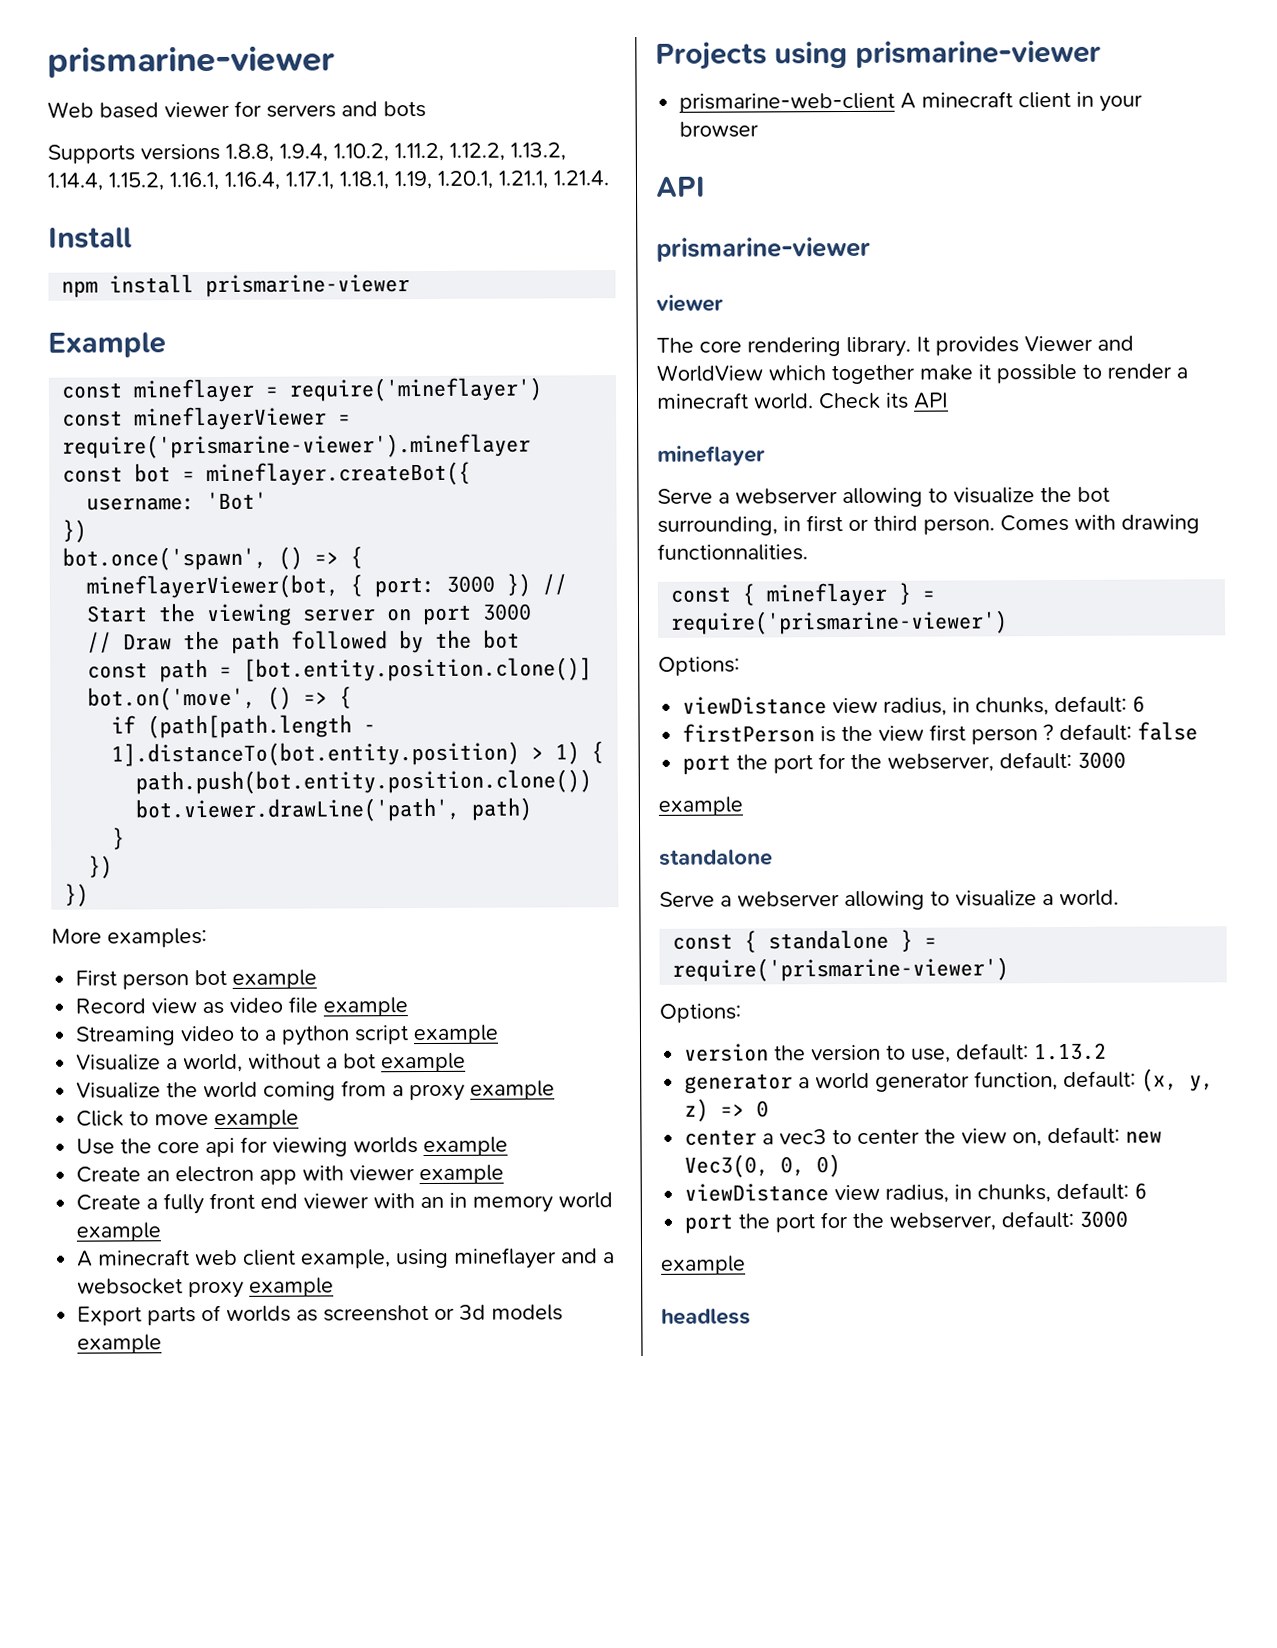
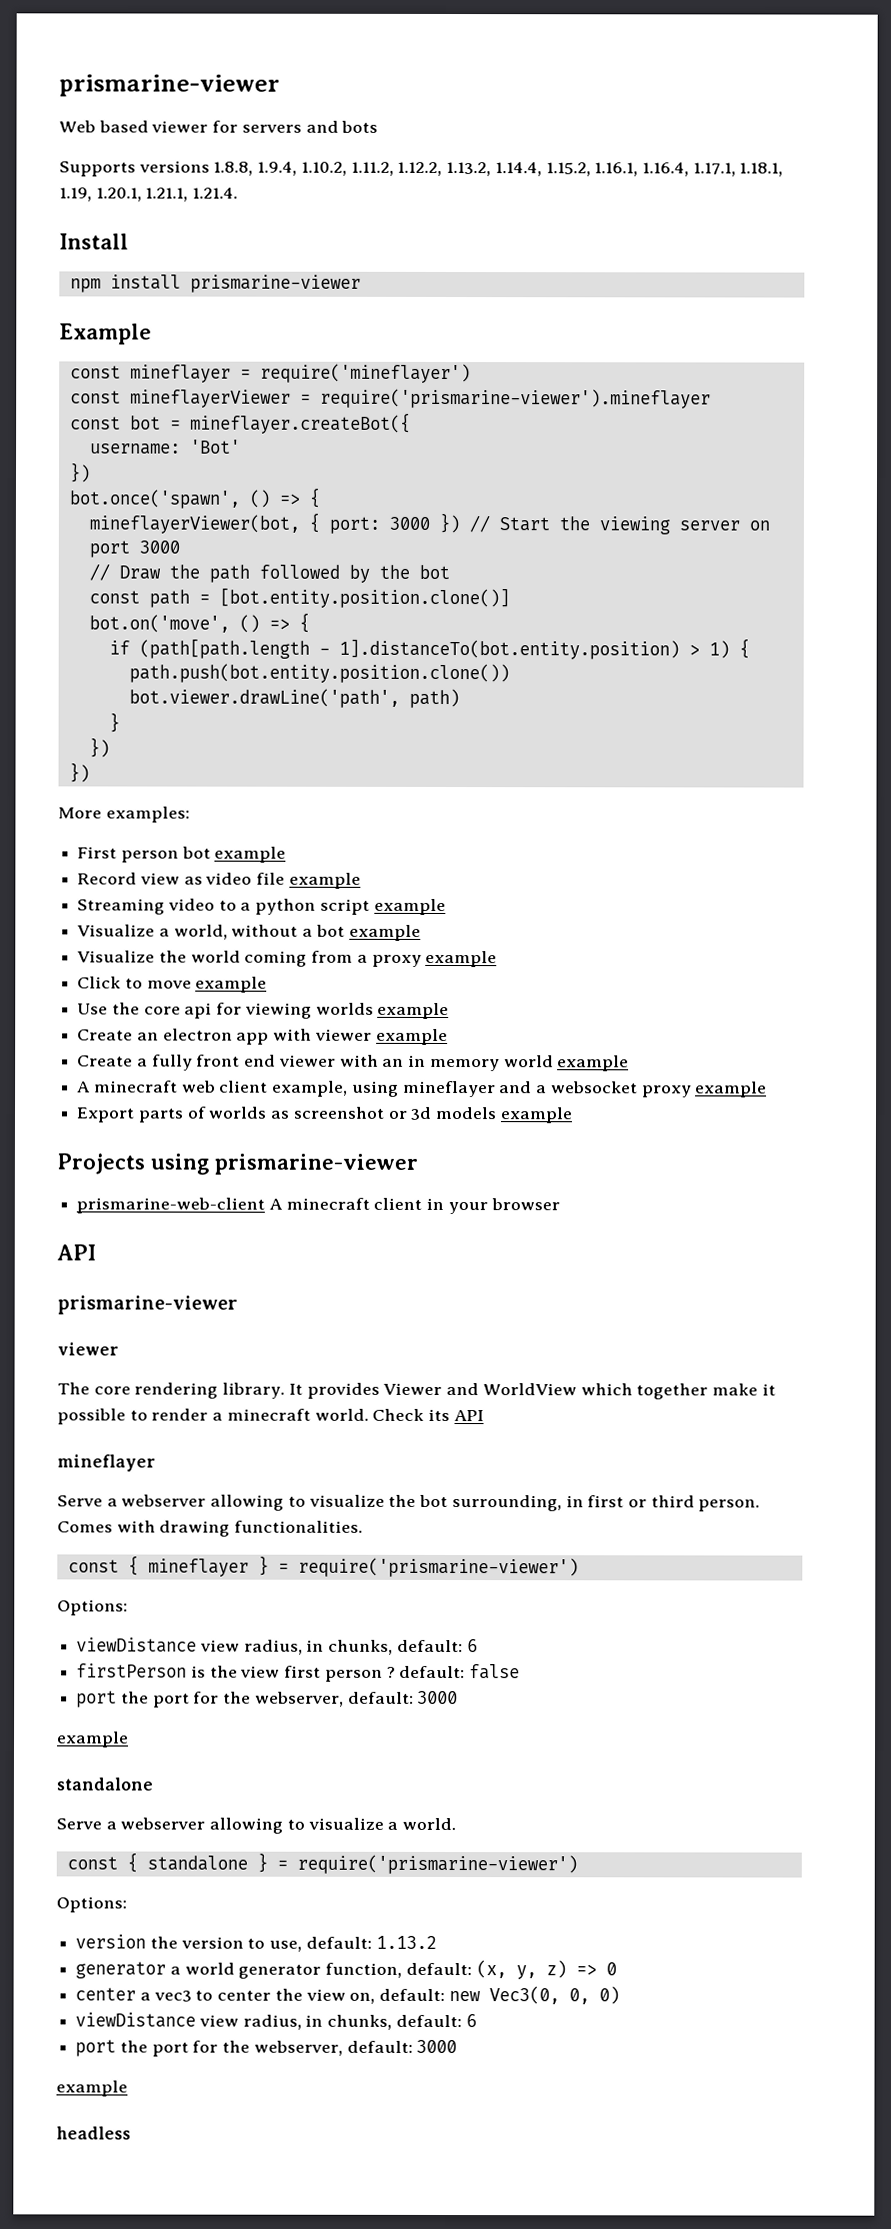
- Comes with drawing functionnalities.
+ Comes with drawing functionalities.

